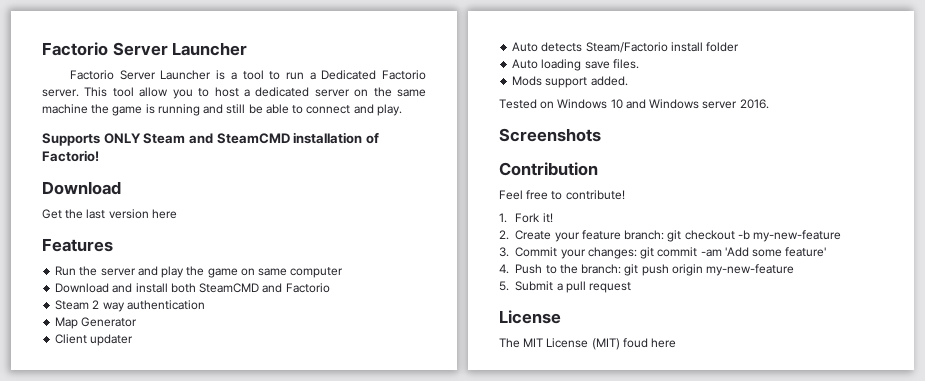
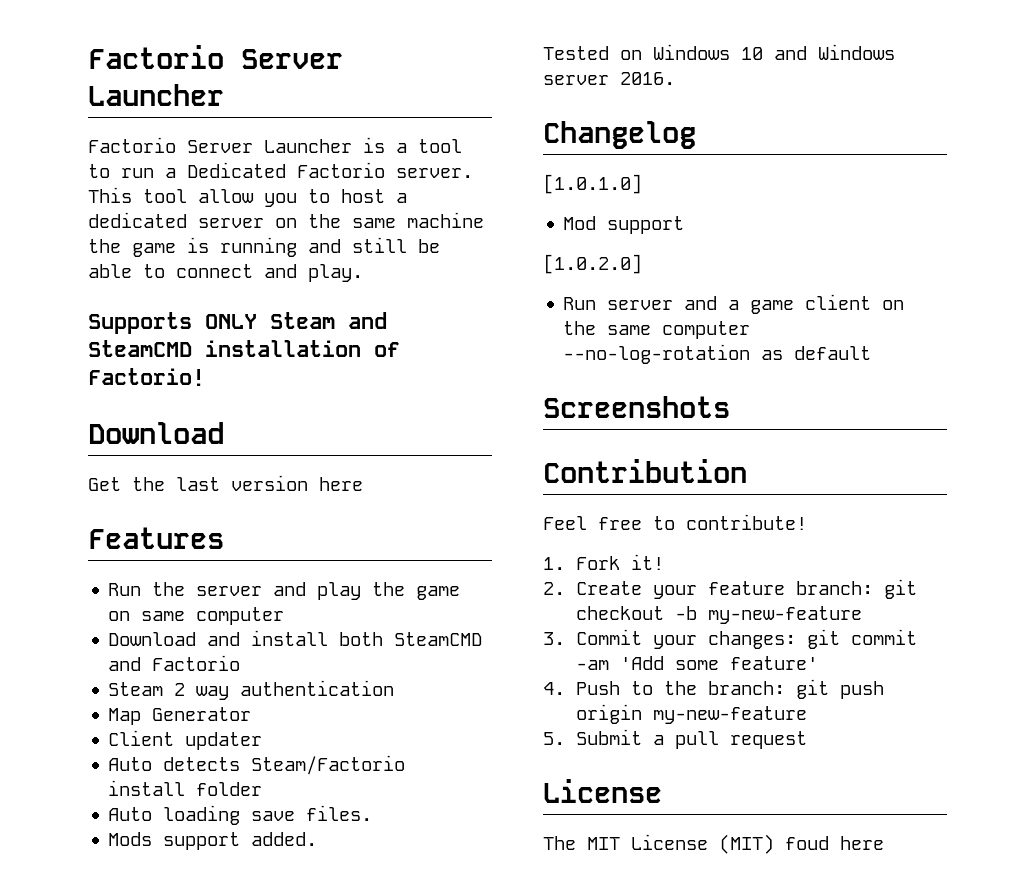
+ Changelog
+ [1.0.1.0]
+ Mod support
+ [1.0.2.0]
+ Run server and a game client on the same computer --no-log-rotation as default

